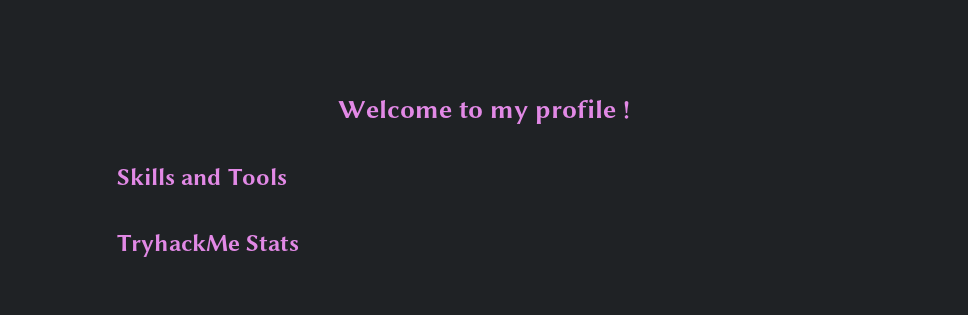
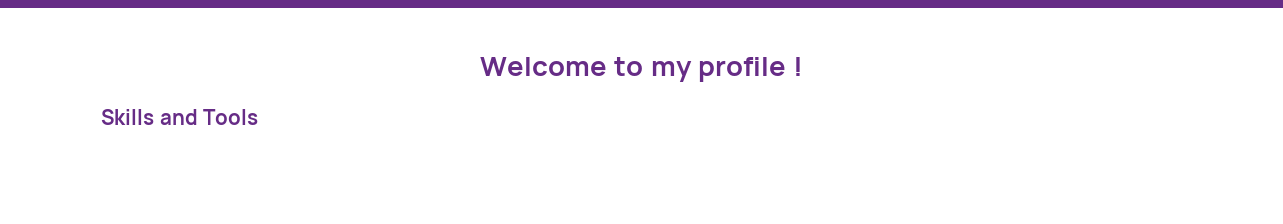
- TryhackMe Stats

